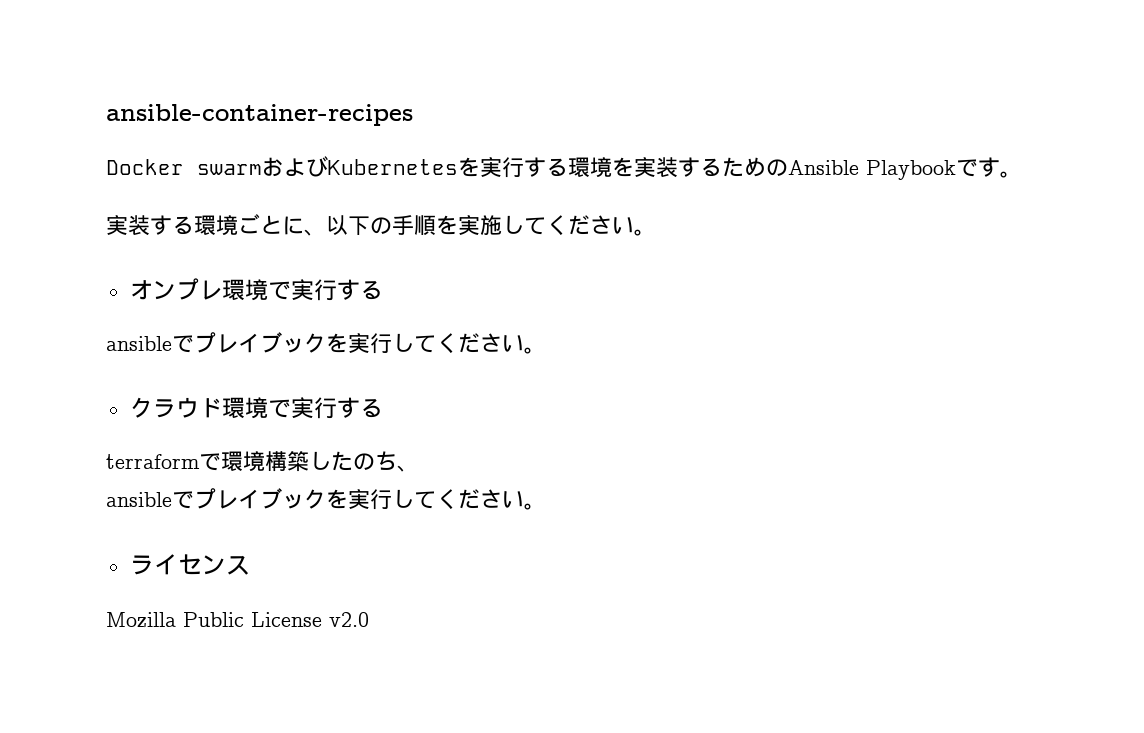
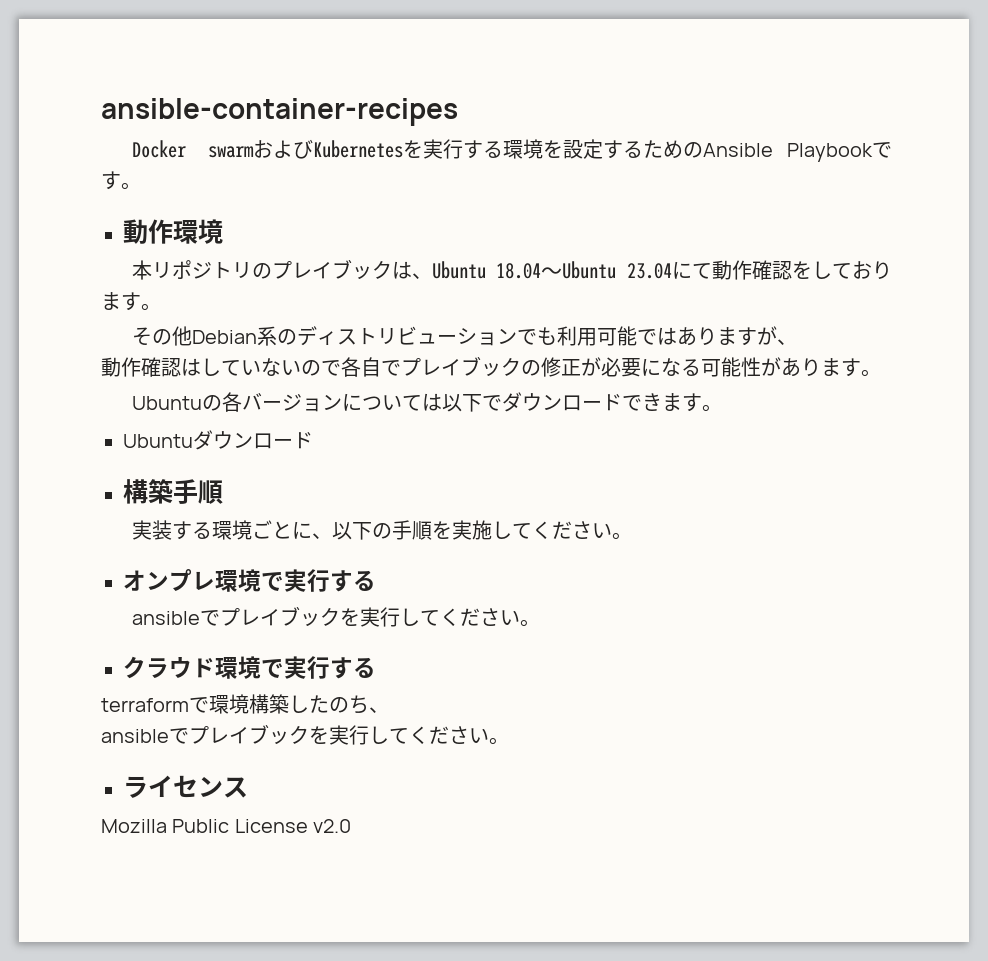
- Docker swarmおよびKubernetesを実行する環境を実装するためのAnsible Playbookです。
+ Docker swarmおよびKubernetesを実行する環境を設定するためのAnsible Playbookです。
+ 動作環境
+ 本リポジトリのプレイブックは、Ubuntu 18.04～Ubuntu 23.04にて動作確認をしております。
+ その他Debian系のディストリビューションでも利用可能ではありますが、
+ 動作確認はしていないので各自でプレイブックの修正が必要になる可能性があります。
+ Ubuntuの各バージョンについては以下でダウンロードできます。
+ Ubuntuダウンロード
+ 構築手順

